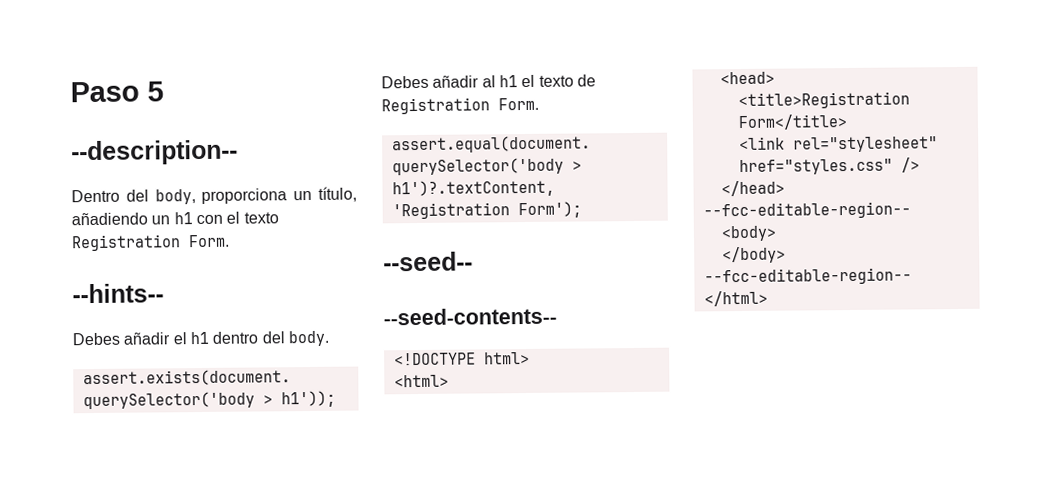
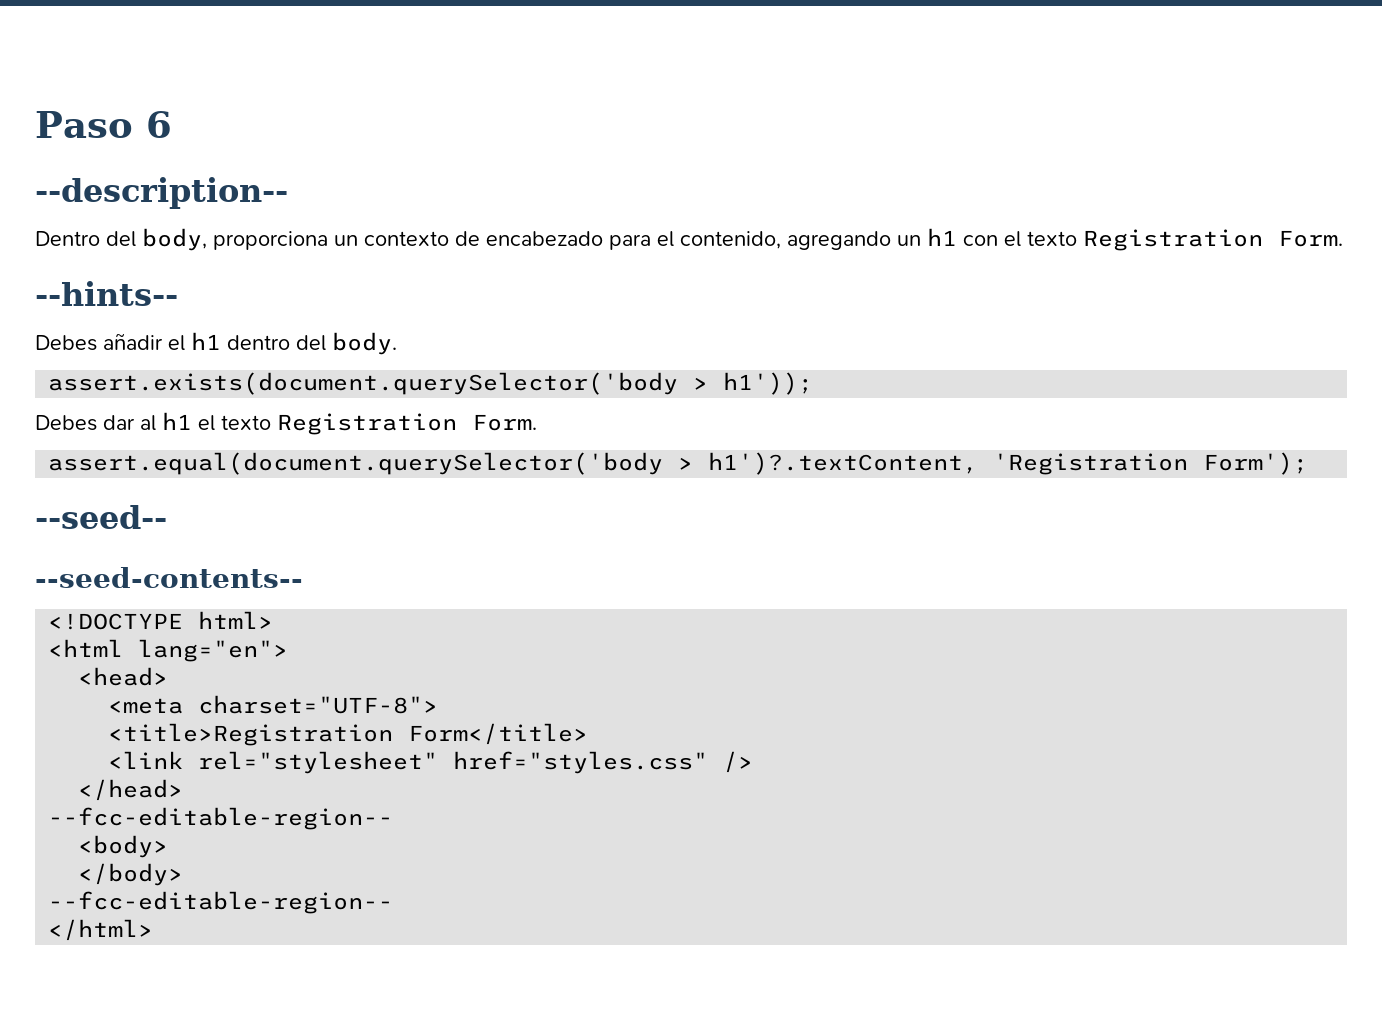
- Paso 5
+ Paso 6
- Dentro del body, proporciona un título, añadiendo un h1 con el texto Registration Form.
+ Dentro del body, proporciona un contexto de encabezado para el contenido, agregando un h1 con el texto Registration Form.
- Debes añadir al h1 el texto de Registration Form.
+ Debes dar al h1 el texto Registration Form.
- <html>
+ <html lang="en">
+ <meta charset="UTF-8">

